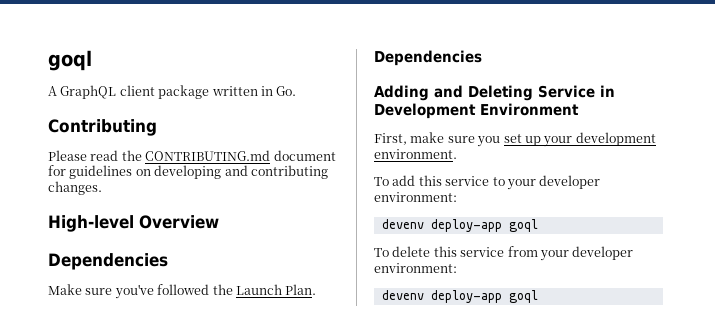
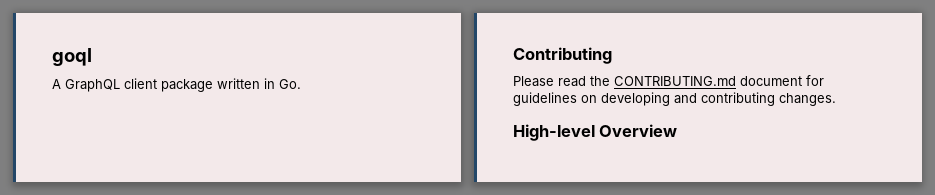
  High-level Overview
- Dependencies
- Make sure you've followed the Launch Plan.
- Dependencies
- Adding and Deleting Service in Development Environment
- First, make sure you set up your development environment.
- To add this service to your developer environment:
- devenv deploy-app goql
- To delete this service from your developer environment:
- devenv deploy-app goql

